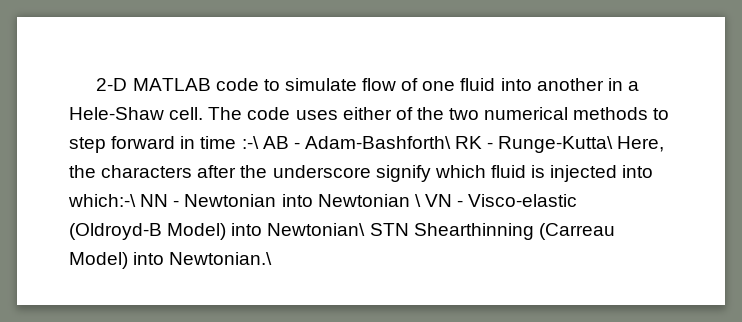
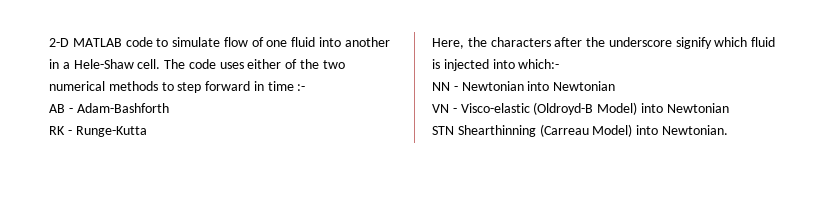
- The code uses either of the two numerical methods to step forward in time :-\ AB - Adam-Bashforth\ RK - Runge-Kutta\ Here, the characters after the underscore signify which fluid is injected into which:-\ NN - Newtonian into Newtonian \ VN - Visco-elastic (Oldroyd-B Model) into Newtonian\ STN Shearthinning (Carreau Model) into Newtonian.\
+ The code uses either of the two numerical methods to step forward in time :-
+ AB - Adam-Bashforth
+ RK - Runge-Kutta
+ Here, the characters after the underscore signify which fluid is injected into which:-
+ NN - Newtonian into Newtonian
+ VN - Visco-elastic (Oldroyd-B Model) into Newtonian
+ STN Shearthinning (Carreau Model) into Newtonian.

